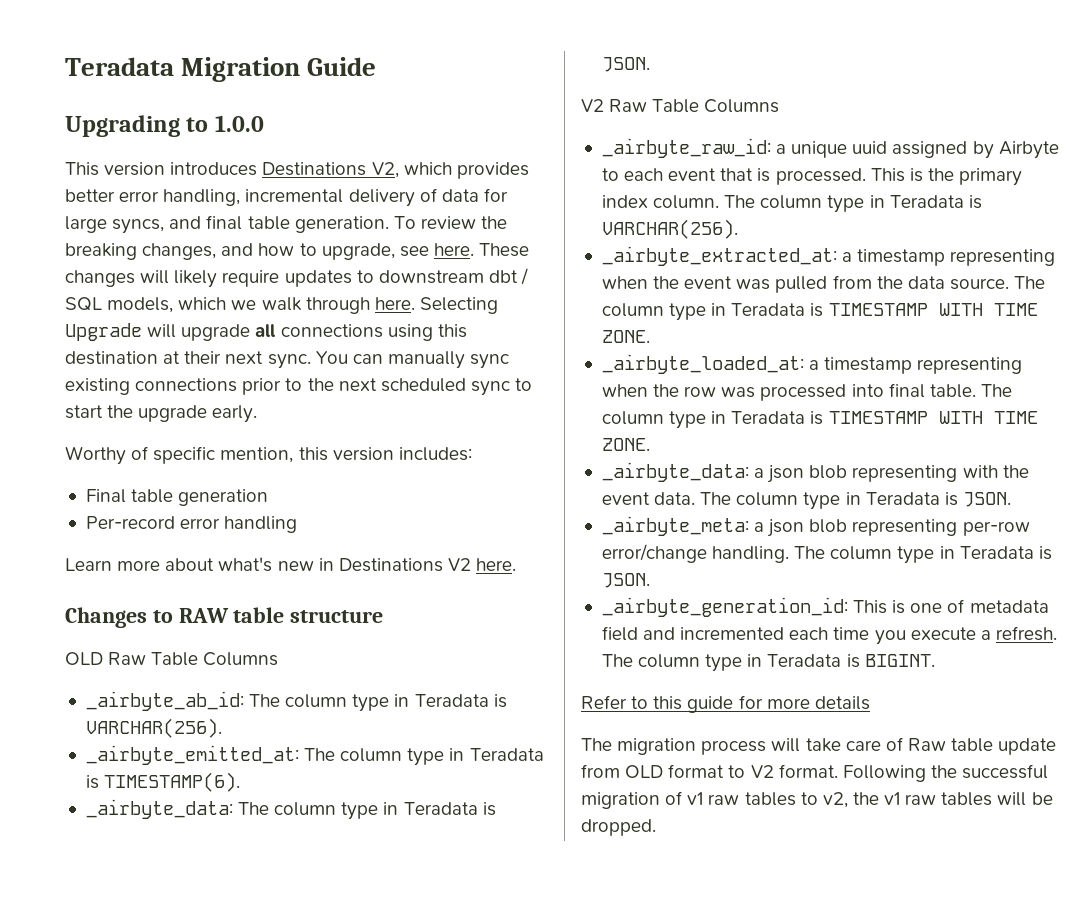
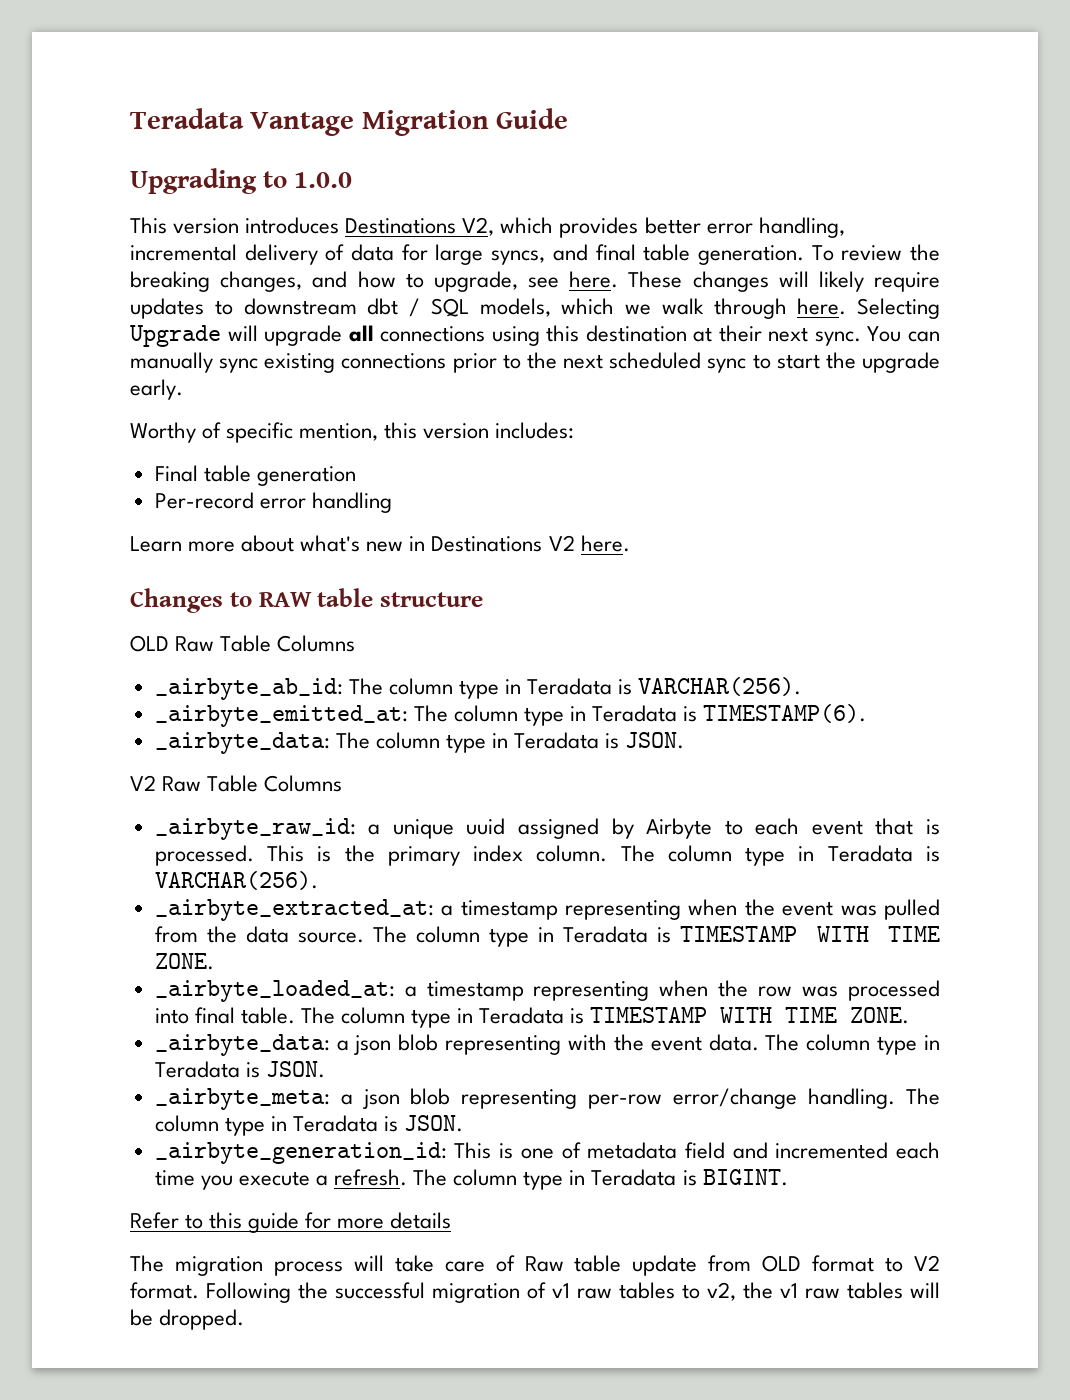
- Teradata Migration Guide
+ Teradata Vantage Migration Guide

